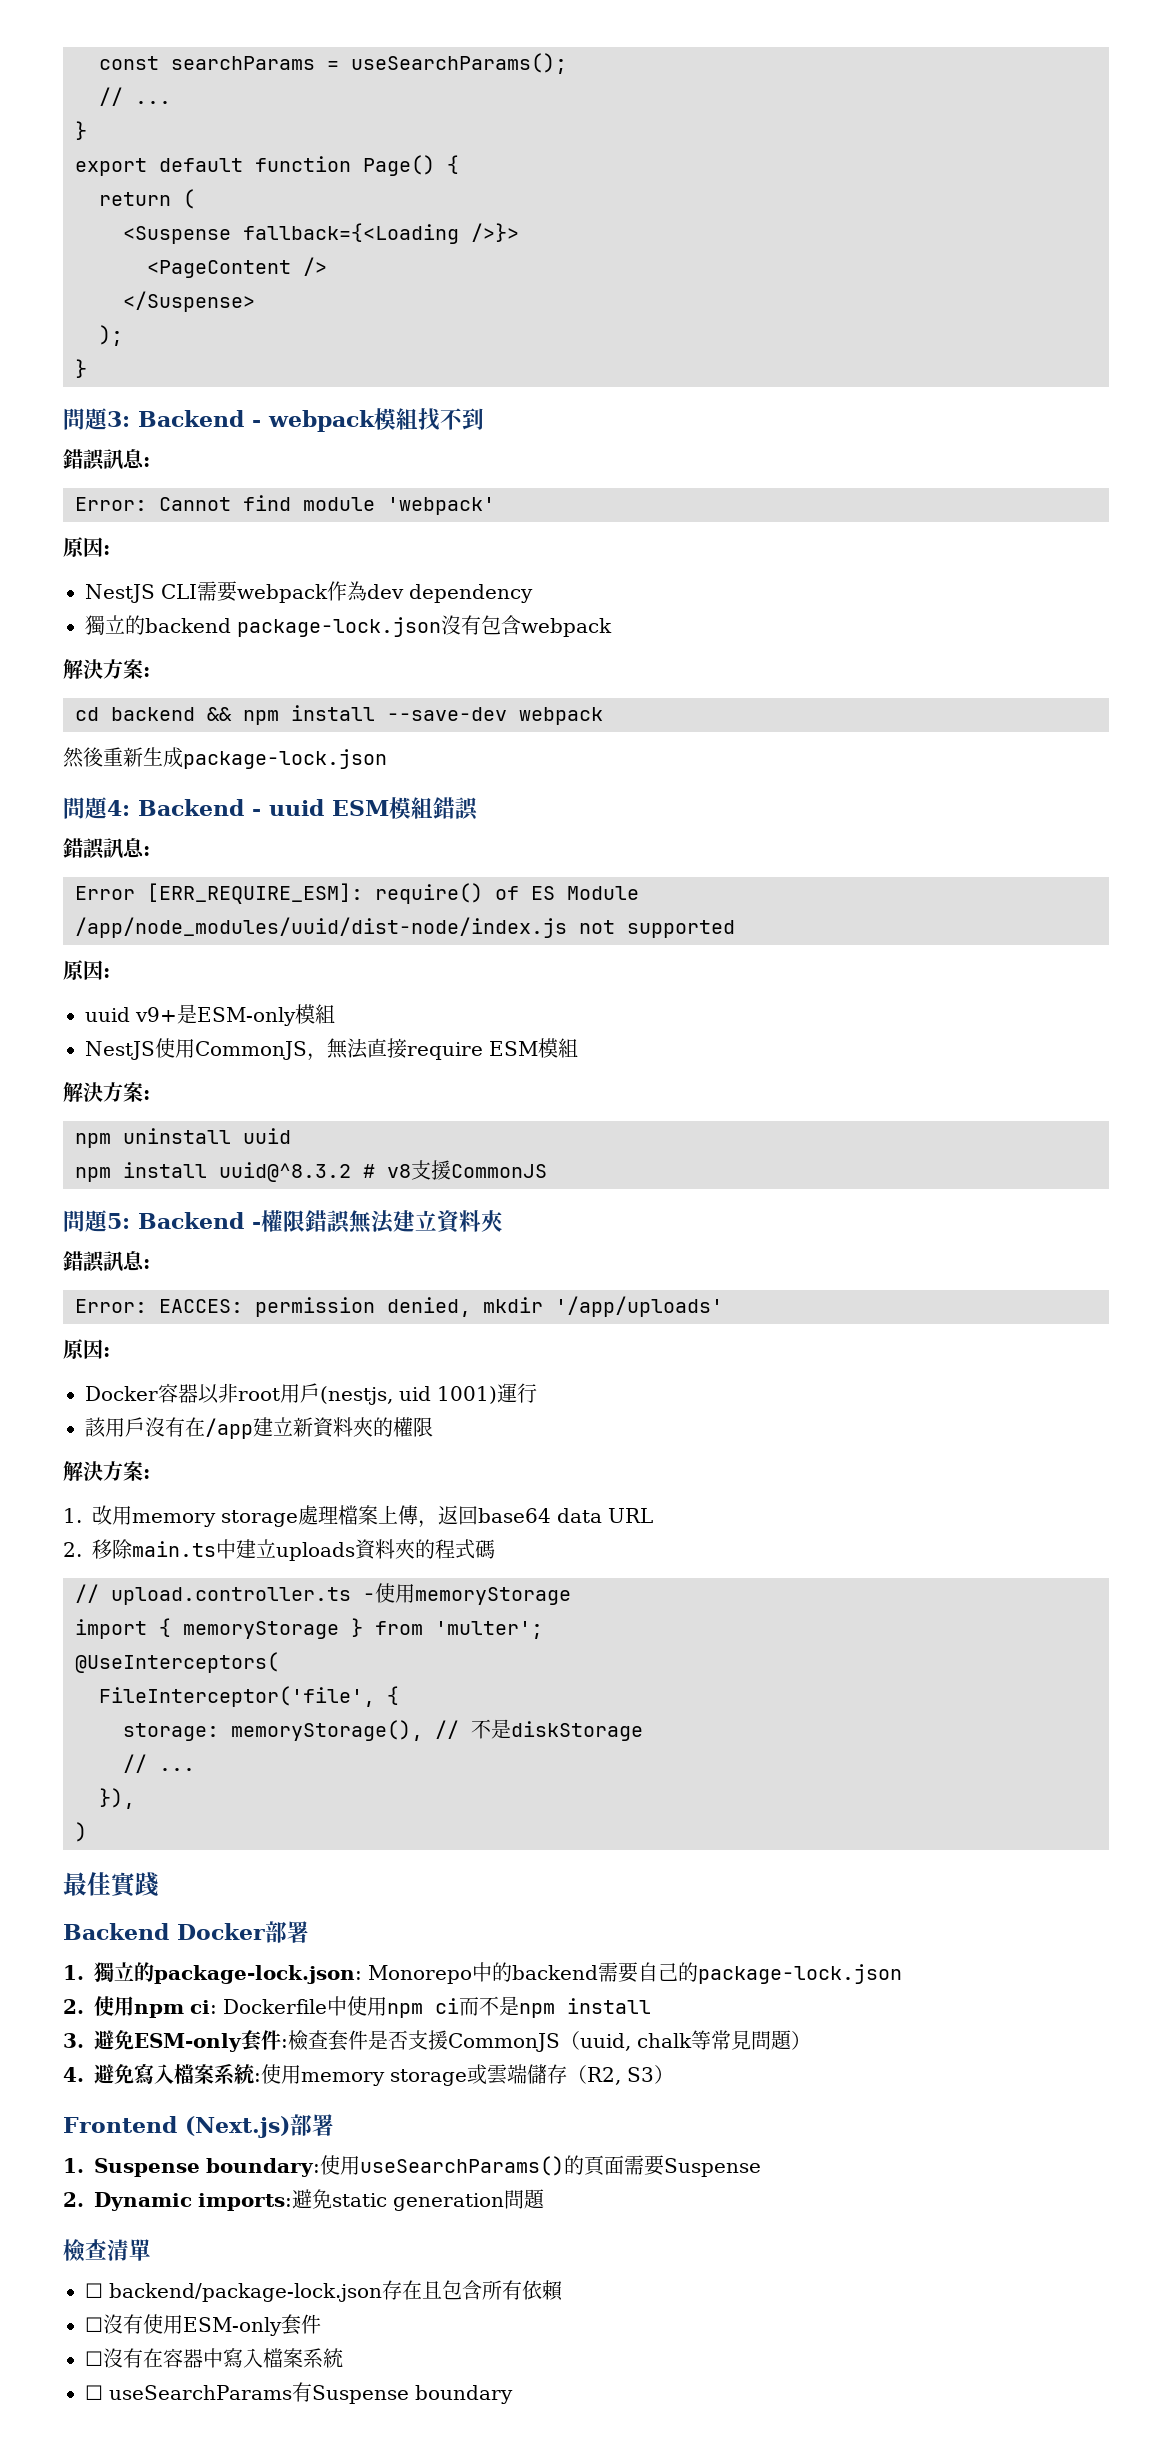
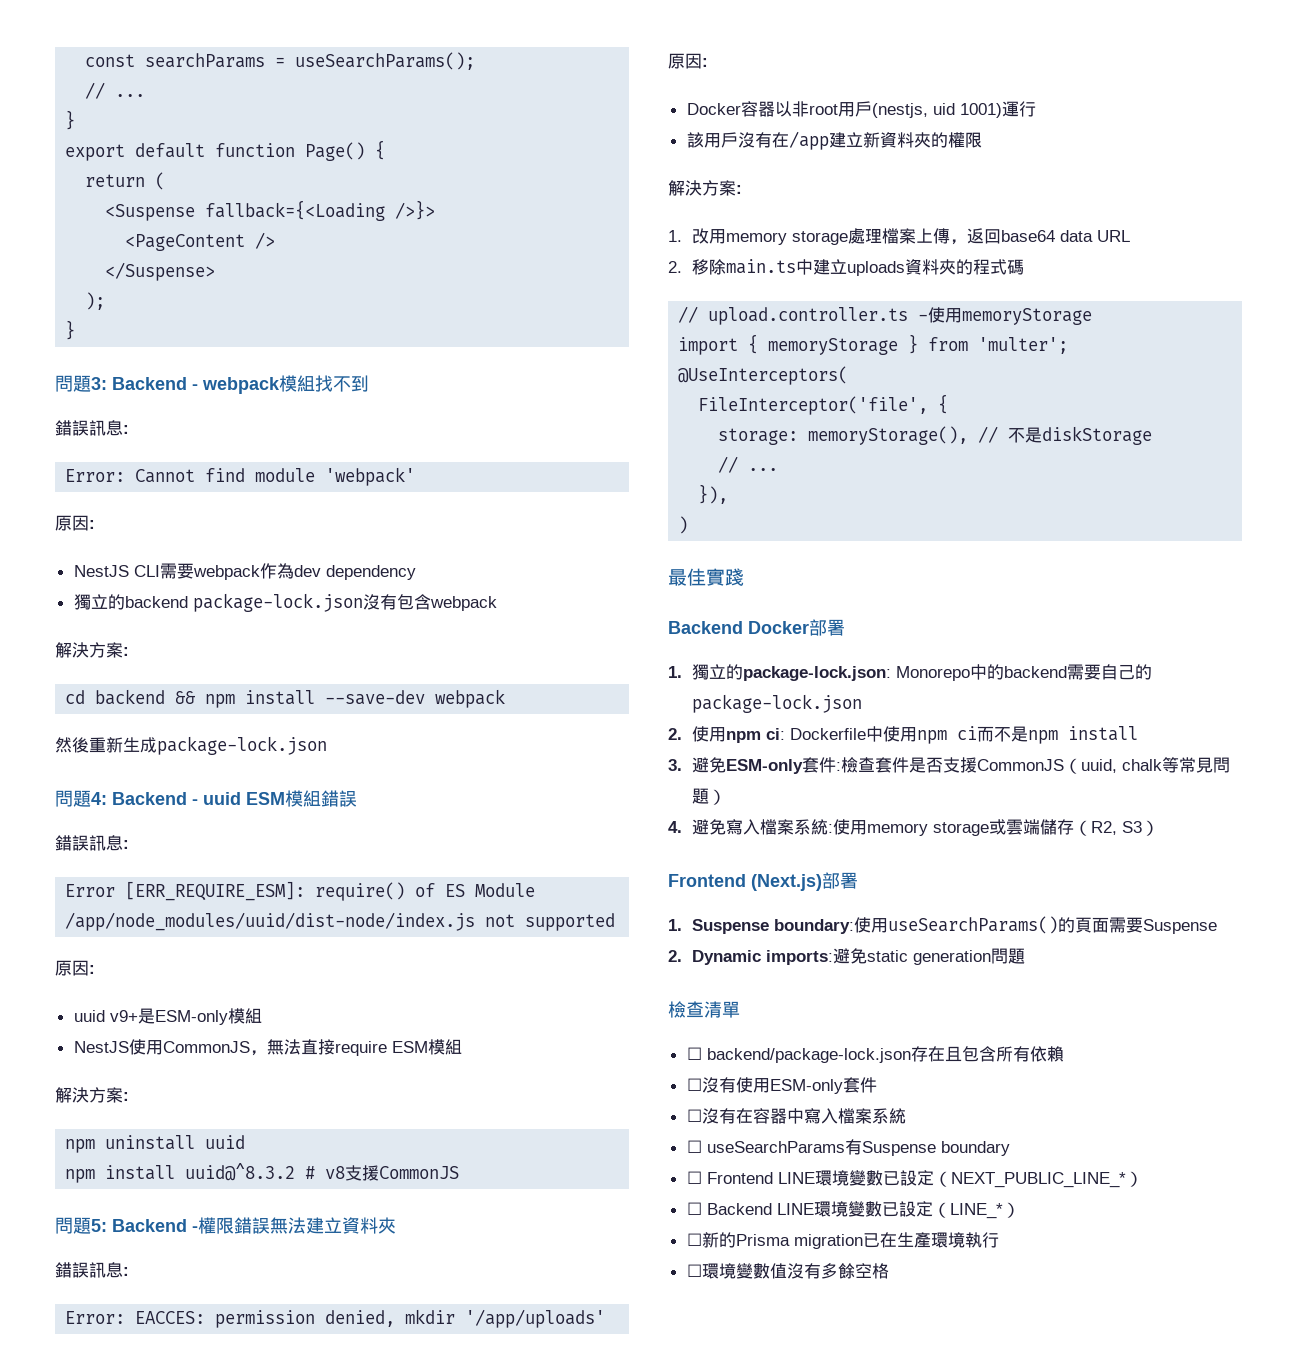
+ ☐ Frontend LINE環境變數已設定（NEXT_PUBLIC_LINE_*）
+ ☐ Backend LINE環境變數已設定（LINE_*）
+ ☐新的Prisma migration已在生產環境執行
+ ☐環境變數值沒有多餘空格

